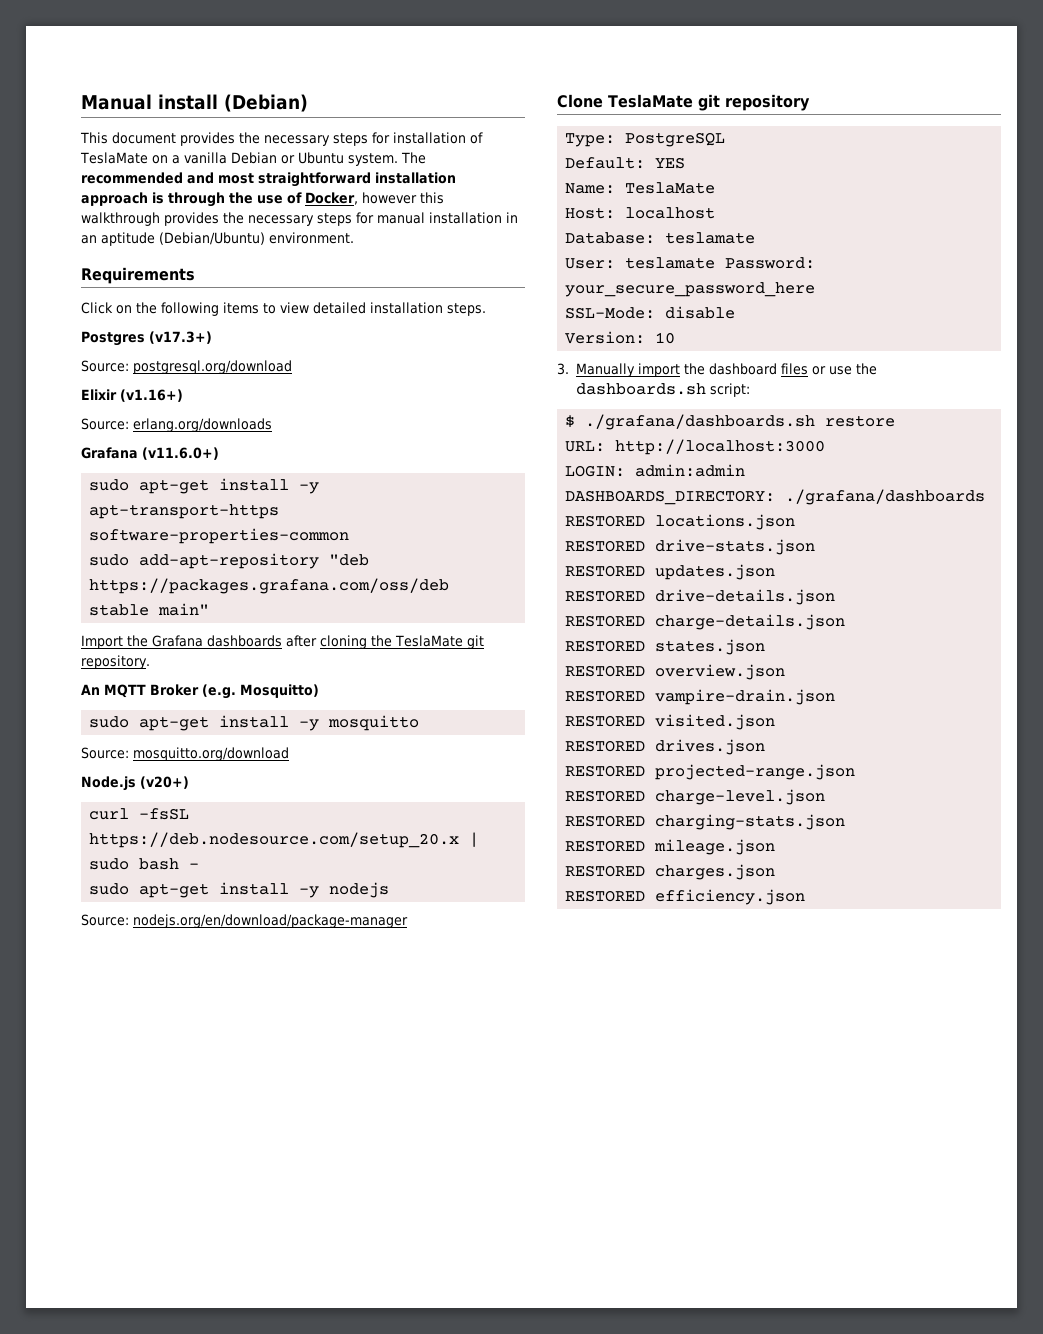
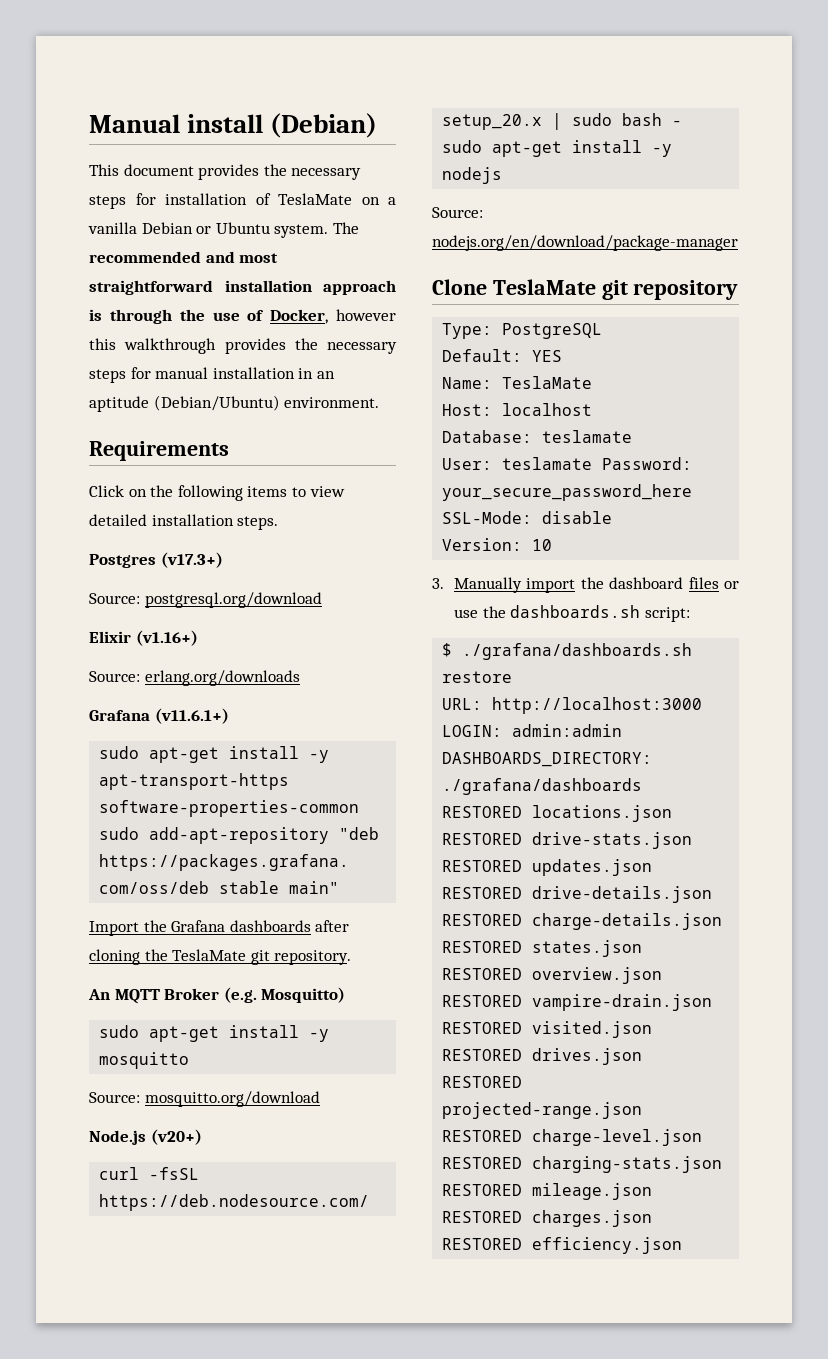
- Grafana (v11.6.0+)
+ Grafana (v11.6.1+)

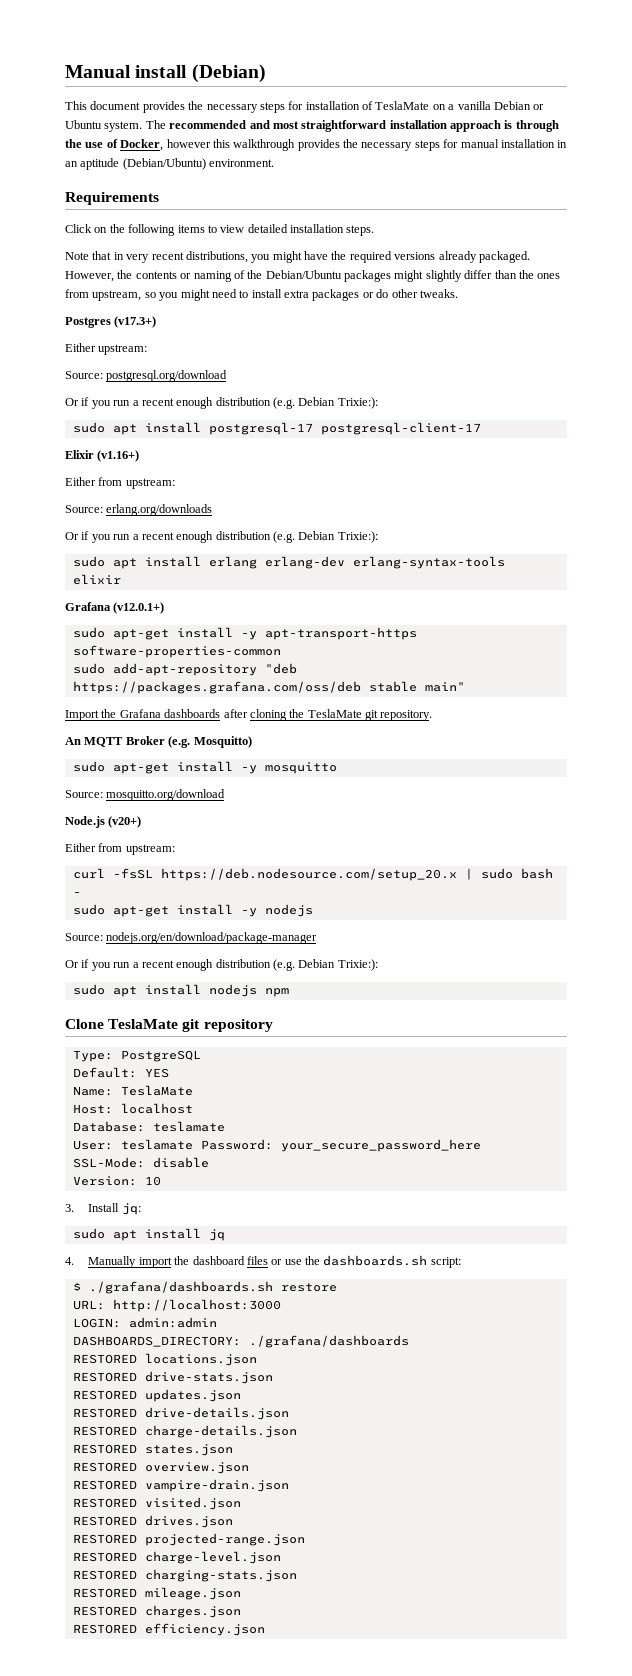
+ Note that in very recent distributions, you might have the required versions already packaged. However, the contents or naming of the Debian/Ubuntu packages might slightly differ than the ones from upstream, so you might need to install extra packages or do other tweaks.
+ Either upstream:
  Source: postgresql.org/download
+ Or if you run a recent enough distribution (e.g. Debian Trixie:):
+ sudo apt install postgresql-17 postgresql-client-17
  Elixir (v1.16+)
+ Either from upstream:
  Source: erlang.org/downloads
- Grafana (v11.6.1+)
+ Or if you run a recent enough distribution (e.g. Debian Trixie:):
+ sudo apt install erlang erlang-dev erlang-syntax-tools elixir
+ Grafana (v12.0.1+)
  Node.js (v20+)
+ Either from upstream:
  Source: nodejs.org/en/download/package-manager
+ Or if you run a recent enough distribution (e.g. Debian Trixie:):
+ sudo apt install nodejs npm
- 3. Manually import the dashboard files or use the dashboards.sh script:
+ 3. Install jq:
+ sudo apt install jq
+ 4. Manually import the dashboard files or use the dashboards.sh script:

